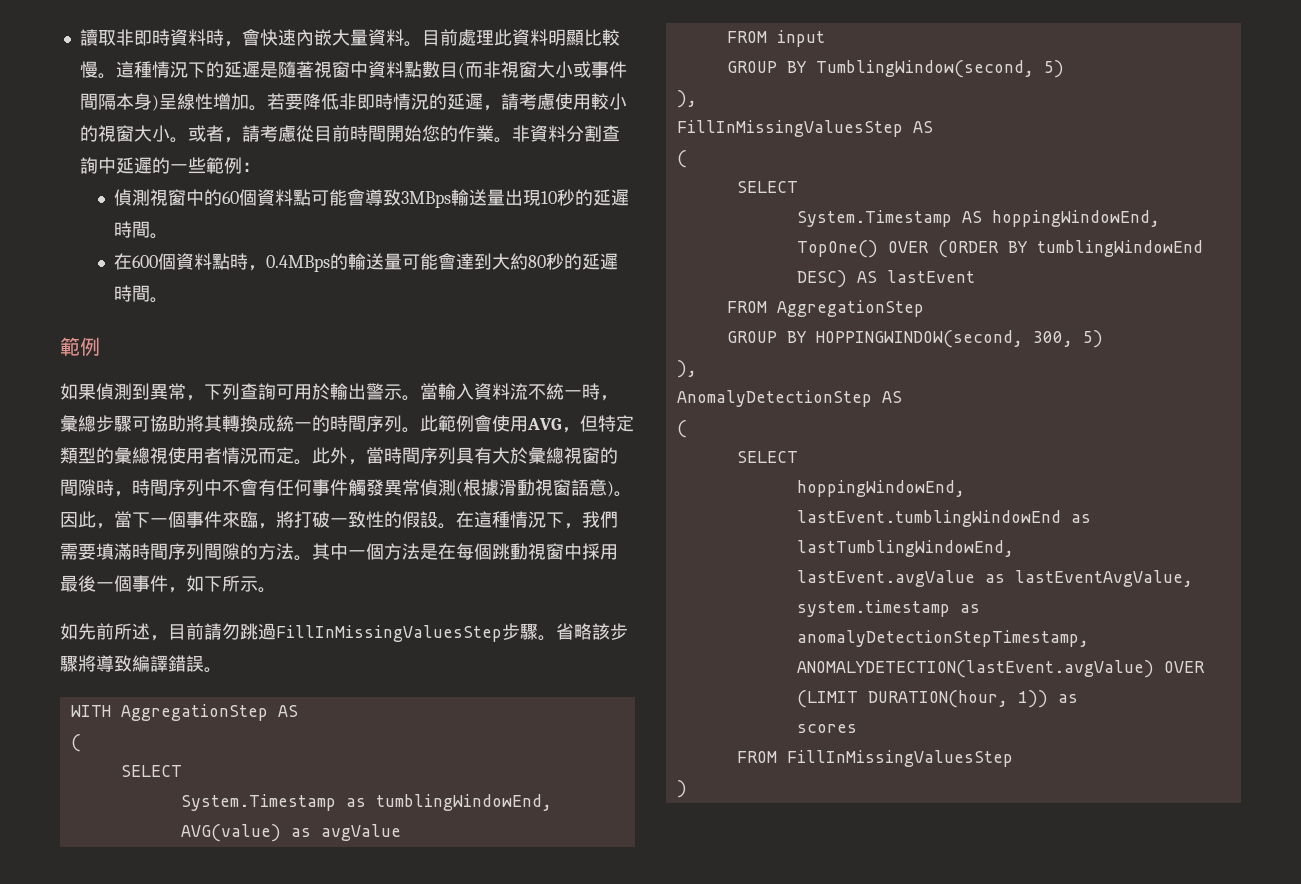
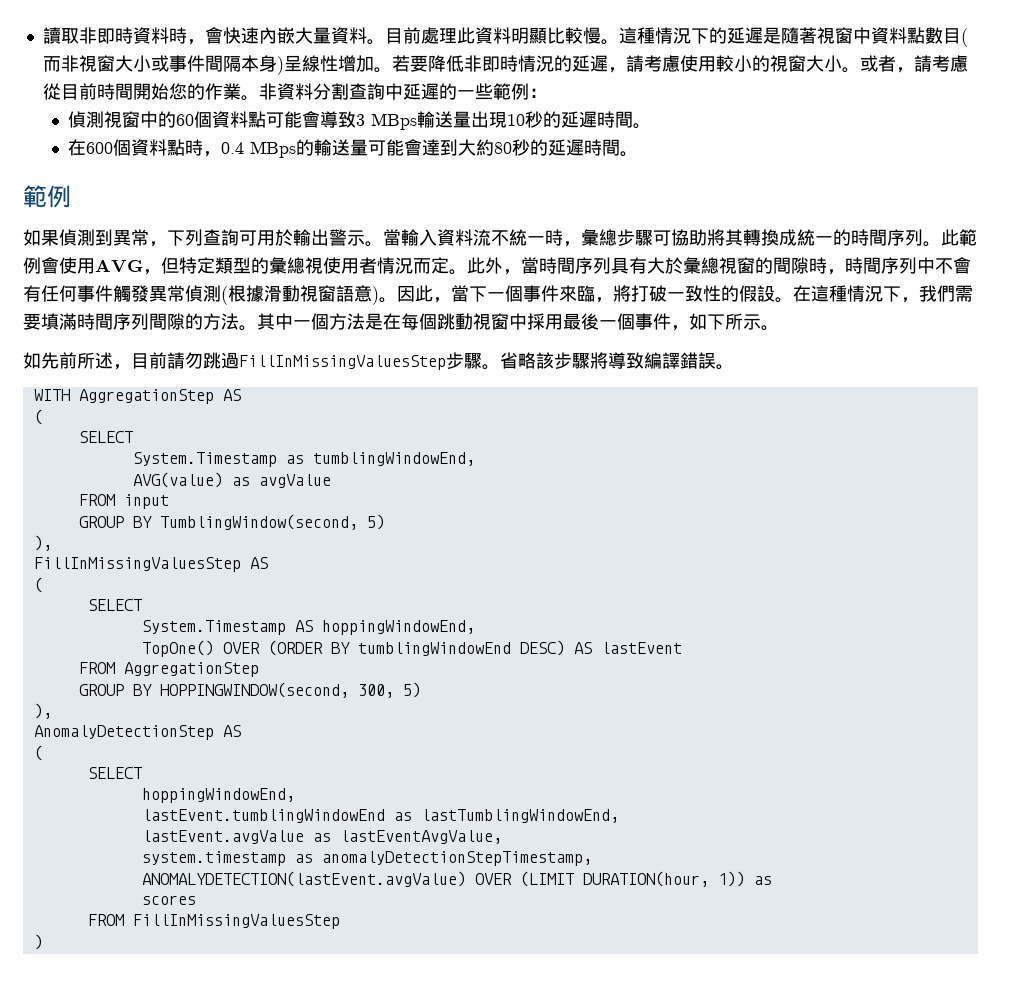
- 偵測視窗中的60個資料點可能會導致3MBps輸送量出現10秒的延遲時間。
+ 偵測視窗中的60個資料點可能會導致3 MBps輸送量出現10秒的延遲時間。
- 在600個資料點時，0.4MBps的輸送量可能會達到大約80秒的延遲時間。
+ 在600個資料點時，0.4 MBps的輸送量可能會達到大約80秒的延遲時間。

